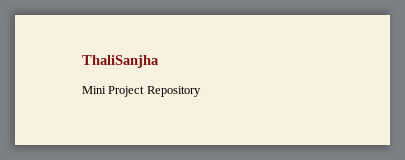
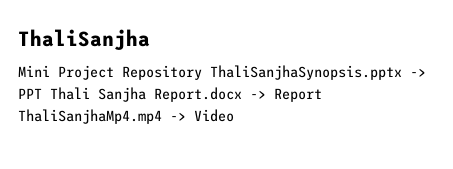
- Mini Project Repository
+ Mini Project Repository ThaliSanjhaSynopsis.pptx -> PPT Thali Sanjha Report.docx -> Report ThaliSanjhaMp4.mp4 -> Video

